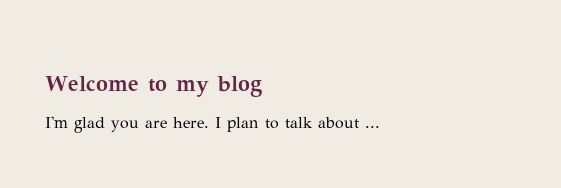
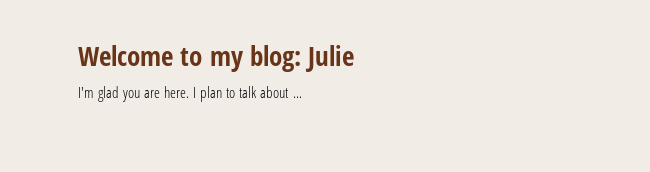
- Welcome to my blog
+ Welcome to my blog: Julie

